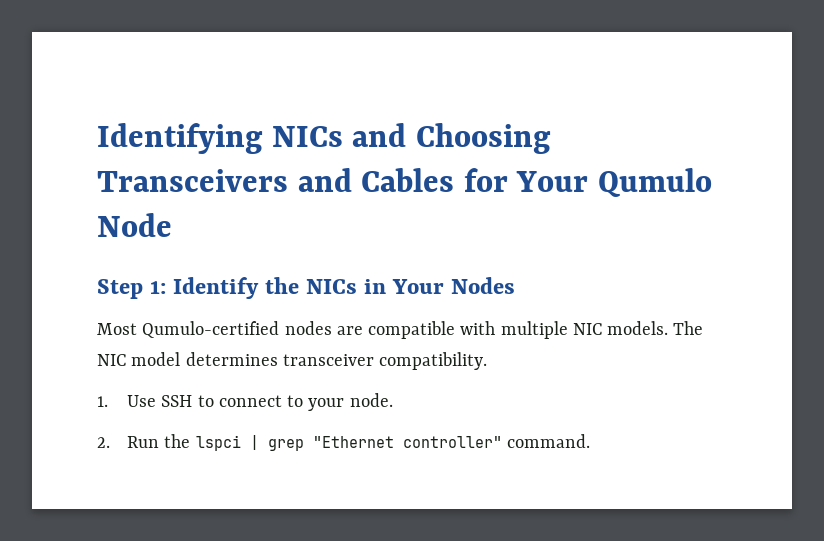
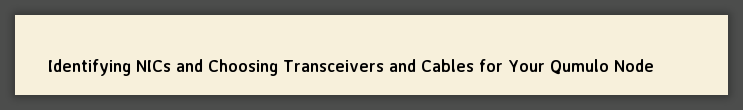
- Step 1: Identify the NICs in Your Nodes
- Most Qumulo-certified nodes are compatible with multiple NIC models. The NIC model determines transceiver compatibility.
- 1. Use SSH to connect to your node.
- 2. Run the lspci | grep "Ethernet controller" command.

